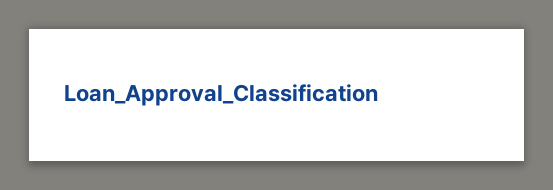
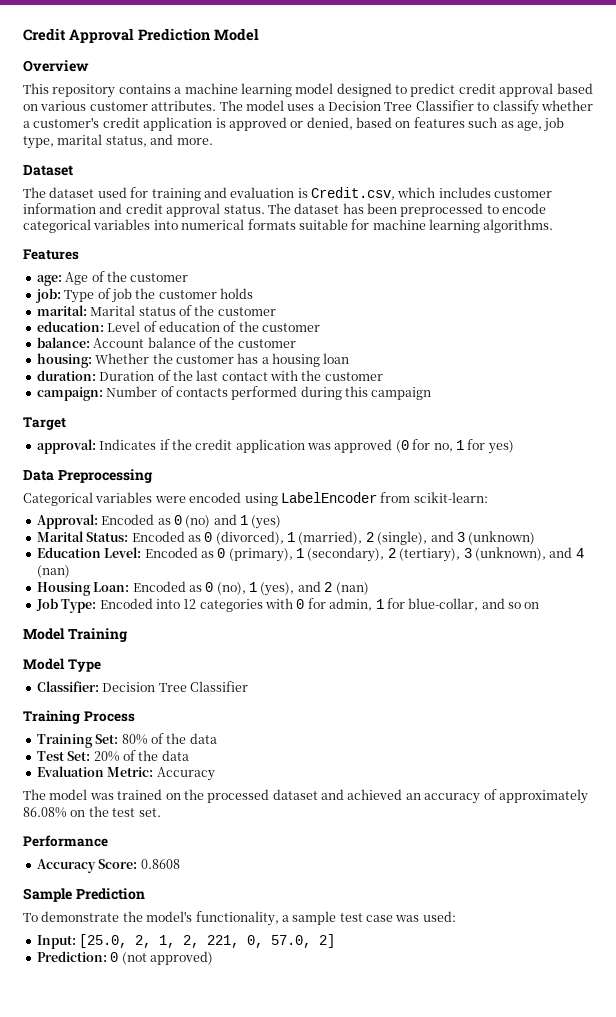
- Loan_Approval_Classification
+ Credit Approval Prediction Model
+ Overview
+ This repository contains a machine learning model designed to predict credit approval based on various customer attributes. The model uses a Decision Tree Classifier to classify whether a customer's credit application is approved or denied, based on features such as age, job type, marital status, and more.
+ Dataset
+ The dataset used for training and evaluation is Credit.csv, which includes customer information and credit approval status. The dataset has been preprocessed to encode categorical variables into numerical formats suitable for machine learning algorithms.
+ Features
+ age: Age of the customer
+ job: Type of job the customer holds
+ marital: Marital status of the customer
+ education: Level of education of the customer
+ balance: Account balance of the customer
+ housing: Whether the customer has a housing loan
+ duration: Duration of the last contact with the customer
+ campaign: Number of contacts performed during this campaign
+ Target
+ approval: Indicates if the credit application was approved (0 for no, 1 for yes)
+ Data Preprocessing
+ Categorical variables were encoded using LabelEncoder from scikit-learn:
+ Approval: Encoded as 0 (no) and 1 (yes)
+ Marital Status: Encoded as 0 (divorced), 1 (married), 2 (single), and 3 (unknown)
+ Education Level: Encoded as 0 (primary), 1 (secondary), 2 (tertiary), 3 (unknown), and 4 (nan)
+ Housing Loan: Encoded as 0 (no), 1 (yes), and 2 (nan)
+ Job Type: Encoded into 12 categories with 0 for admin, 1 for blue-collar, and so on
+ Model Training
+ Model Type
+ Classifier: Decision Tree Classifier
+ Training Process
+ Training Set: 80% of the data
+ Test Set: 20% of the data
+ Evaluation Metric: Accuracy
+ The model was trained on the processed dataset and achieved an accuracy of approximately 86.08% on the test set.
+ Performance
+ Accuracy Score: 0.8608
+ Sample Prediction
+ To demonstrate the model's functionality, a sample test case was used:
+ Input: [25.0, 2, 1, 2, 221, 0, 57.0, 2]
+ Prediction: 0 (not approved)

